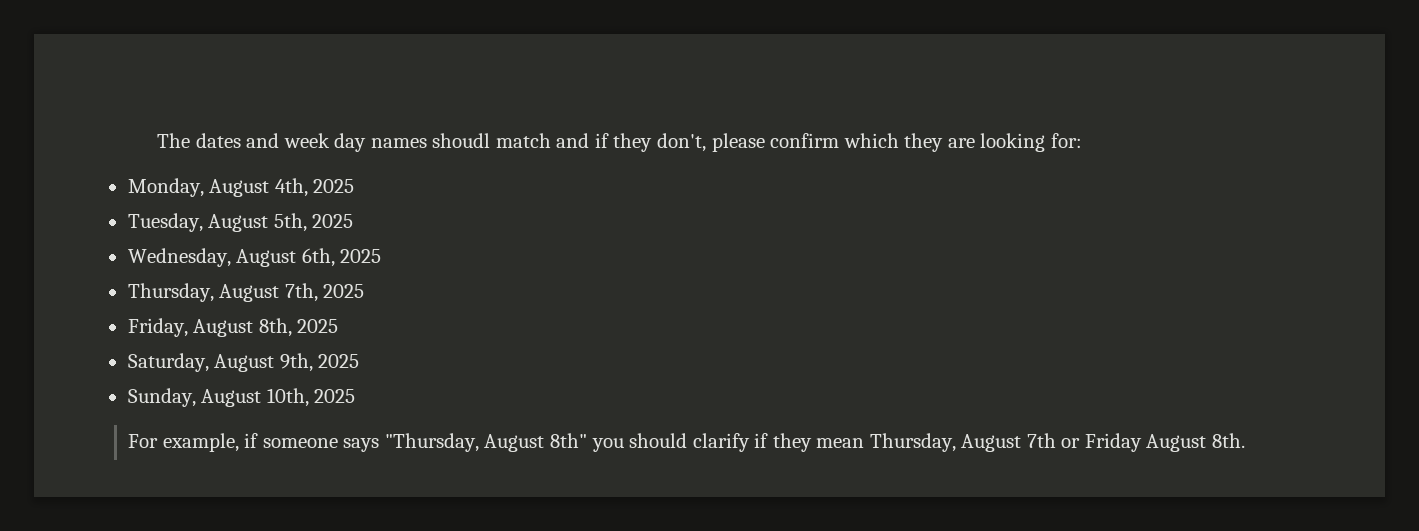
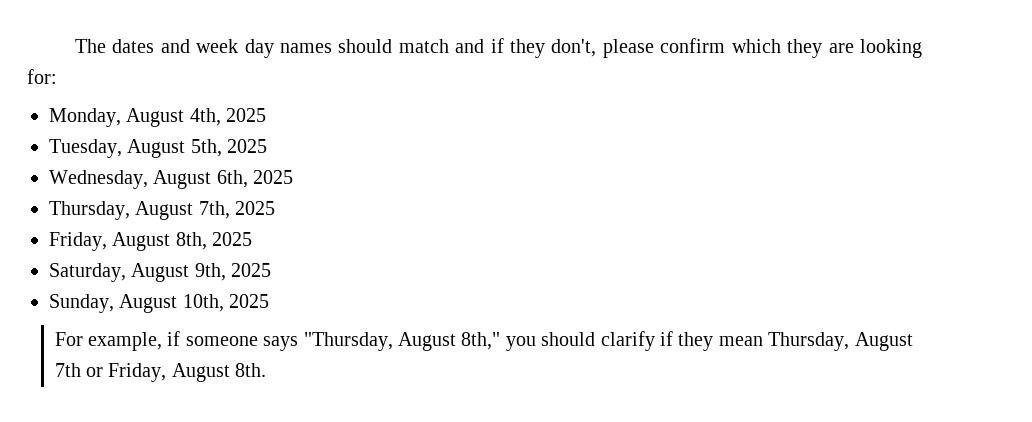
- The dates and week day names shoudl match and if they don't, please confirm which they are looking for:
+ The dates and week day names should match and if they don't, please confirm which they are looking for:
- For example, if someone says "Thursday, August 8th" you should clarify if they mean Thursday, August 7th or Friday August 8th.
+ For example, if someone says "Thursday, August 8th," you should clarify if they mean Thursday, August 7th or Friday, August 8th.

